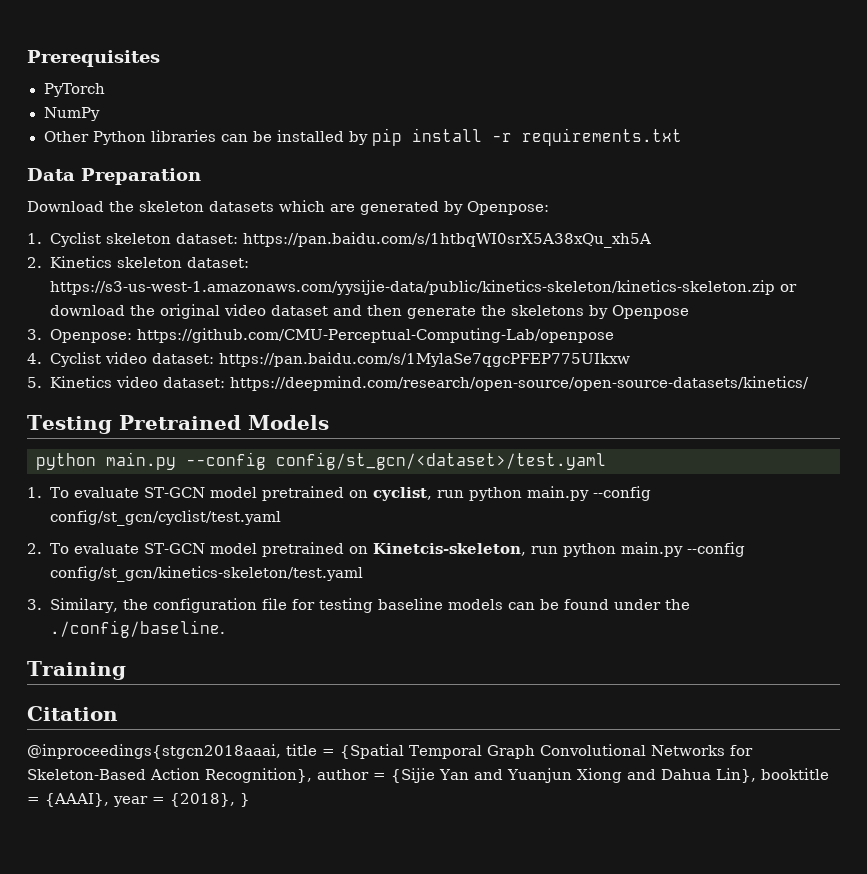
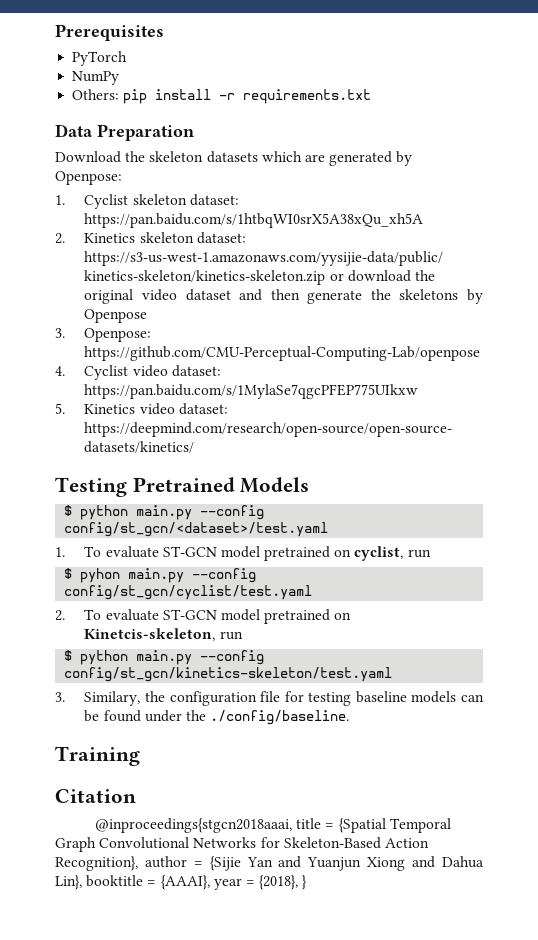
- Other Python libraries can be installed by pip install -r requirements.txt
+ Others: pip install -r requirements.txt
- python main.py --config config/st_gcn/<dataset>/test.yaml
+ $ python main.py --config config/st_gcn/<dataset>/test.yaml
- 1. To evaluate ST-GCN model pretrained on cyclist, run python main.py --config config/st_gcn/cyclist/test.yaml
+ 1. To evaluate ST-GCN model pretrained on cyclist, run
+ $ pyhon main.py --config config/st_gcn/cyclist/test.yaml
- 2. To evaluate ST-GCN model pretrained on Kinetcis-skeleton, run python main.py --config config/st_gcn/kinetics-skeleton/test.yaml
+ 2. To evaluate ST-GCN model pretrained on Kinetcis-skeleton, run
+ $ python main.py --config config/st_gcn/kinetics-skeleton/test.yaml

